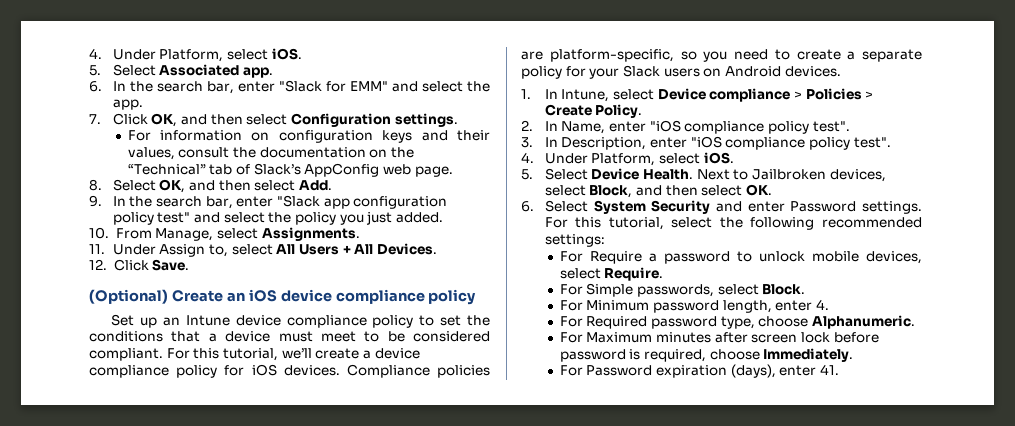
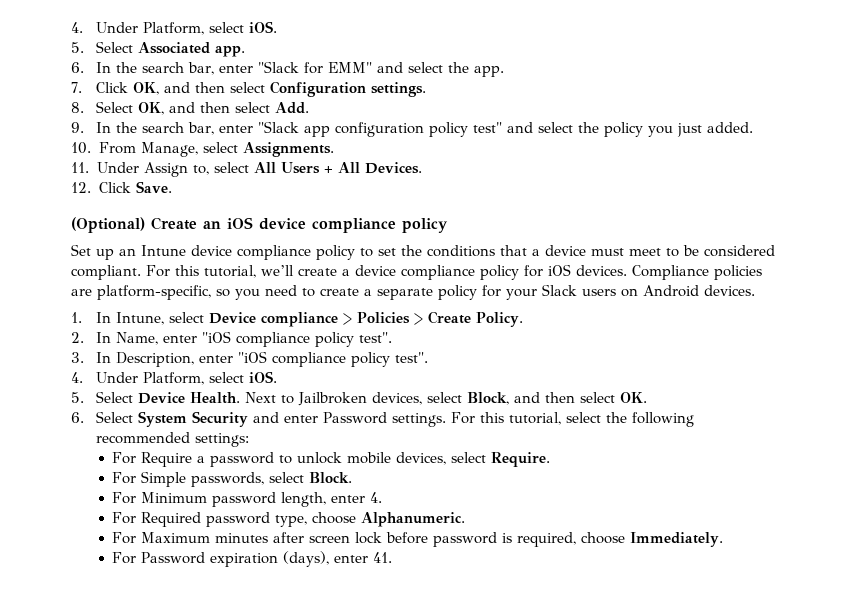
- For information on configuration keys and their values, consult the documentation on the “Technical” tab of Slack’s AppConfig web page.

